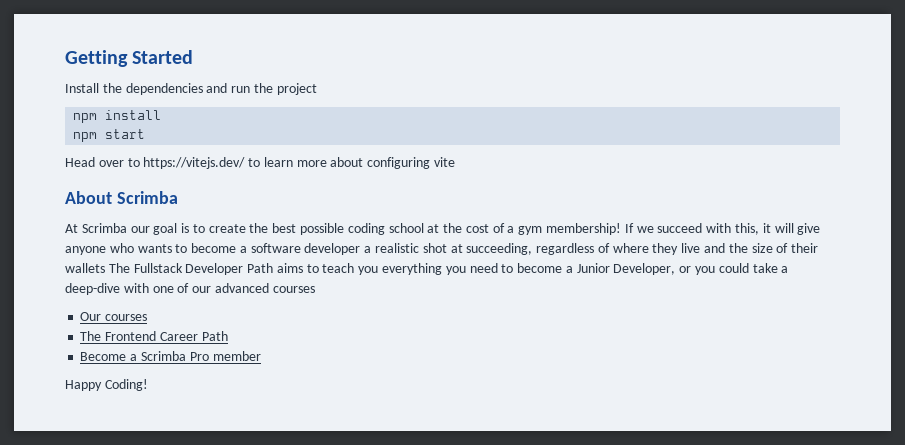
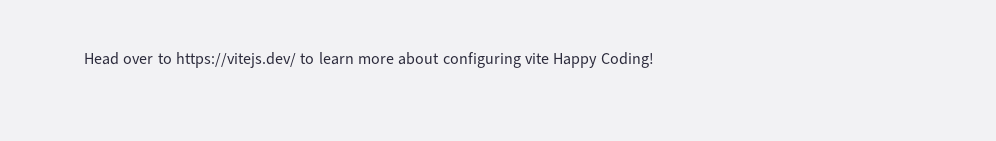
- Getting Started
- Install the dependencies and run the project
- npm install
- npm start
- Head over to https://vitejs.dev/ to learn more about configuring vite
- About Scrimba
- At Scrimba our goal is to create the best possible coding school at the cost of a gym membership! If we succeed with this, it will give anyone who wants to become a software developer a realistic shot at succeeding, regardless of where they live and the size of their wallets The Fullstack Developer Path aims to teach you everything you need to become a Junior Developer, or you could take a deep-dive with one of our advanced courses
- Our courses
- The Frontend Career Path
- Become a Scrimba Pro member
- Happy Coding!
+ Head over to https://vitejs.dev/ to learn more about configuring vite Happy Coding!

